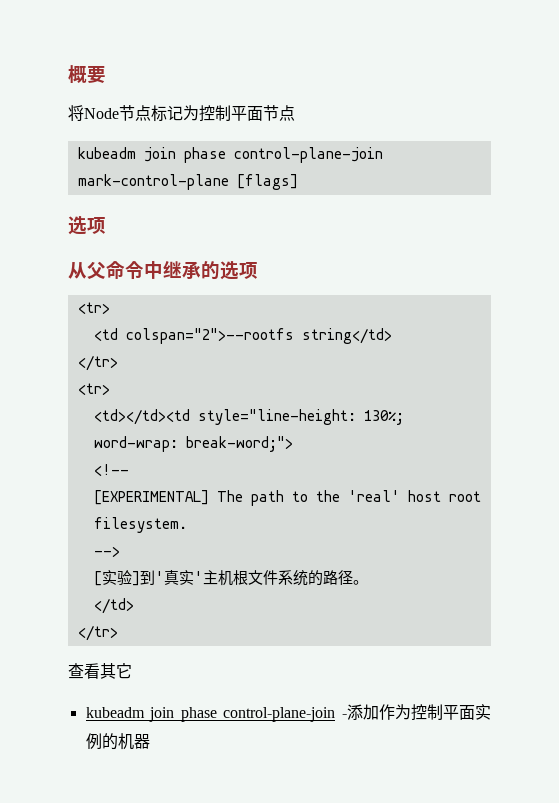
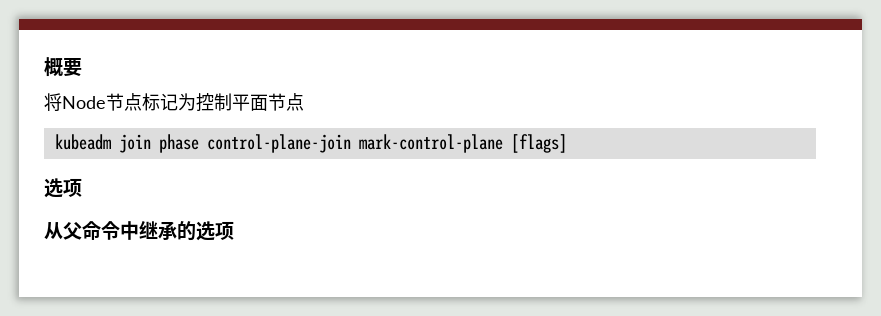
  从父命令中继承的选项
- <tr>
- <td colspan="2">--rootfs string</td>
- </tr>
- <tr>
- <td></td><td style="line-height: 130%; word-wrap: break-word;">
- <!--
- [EXPERIMENTAL] The path to the 'real' host root filesystem.
- -->
- [实验]到'真实'主机根文件系统的路径。
- </td>
- </tr>
- 查看其它
- kubeadm join phase control-plane-join -添加作为控制平面实例的机器

